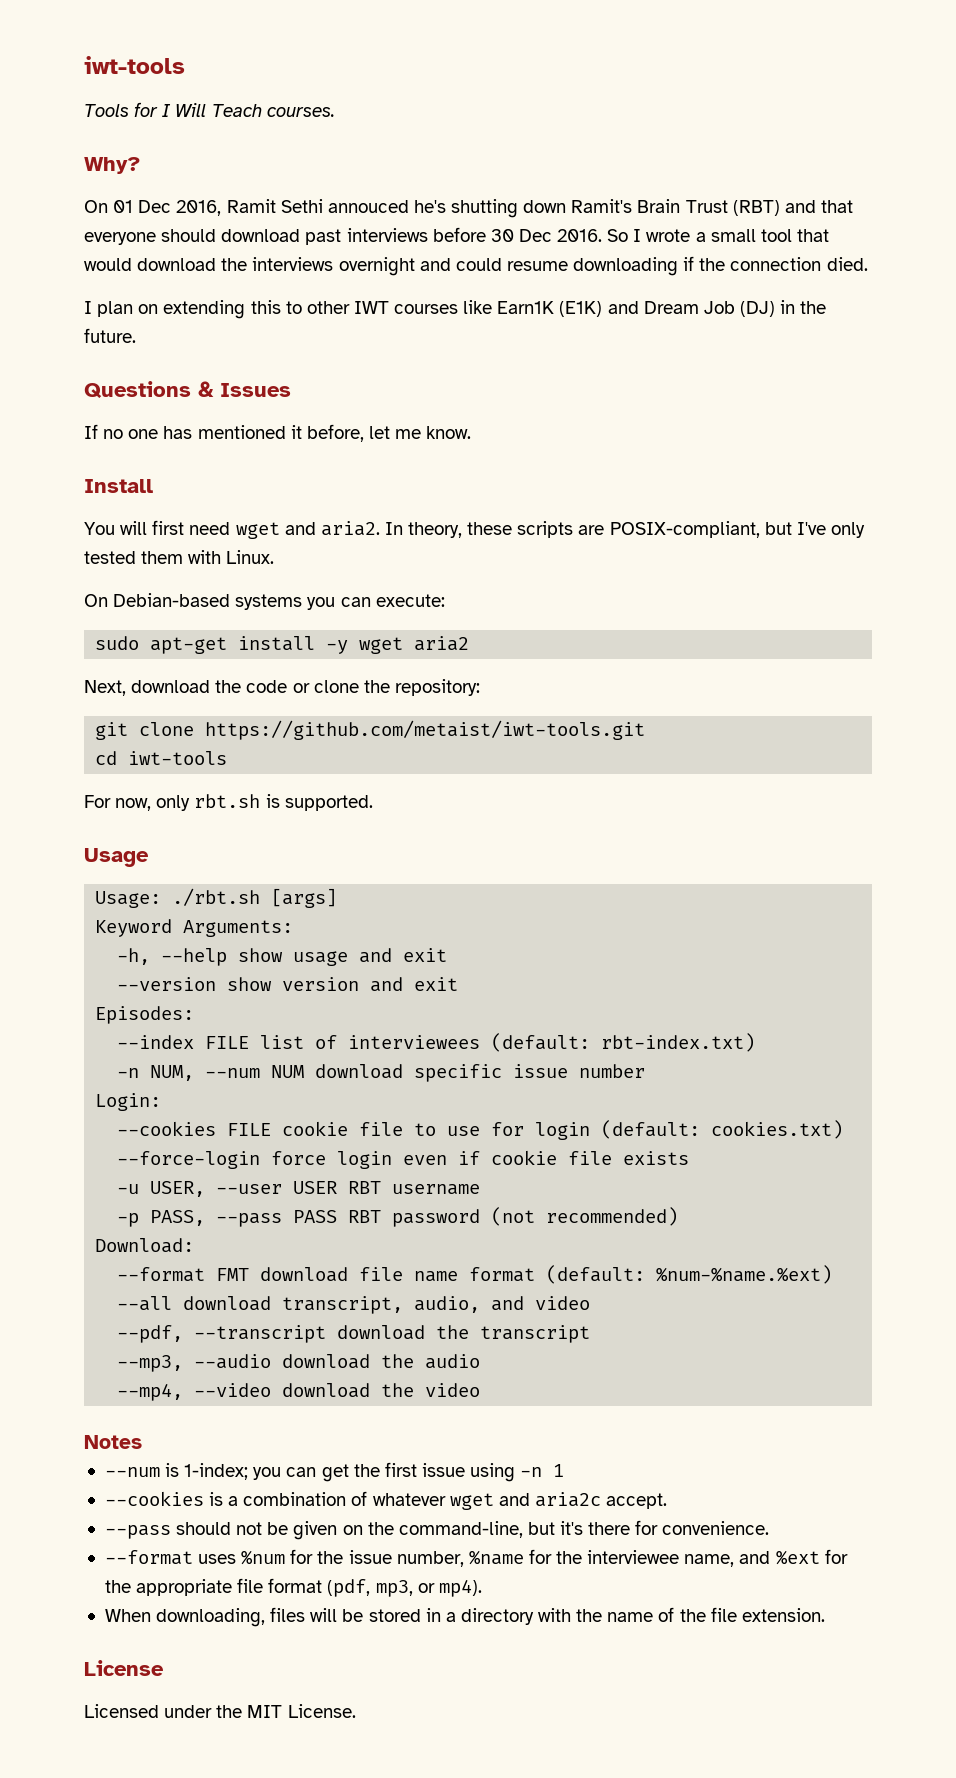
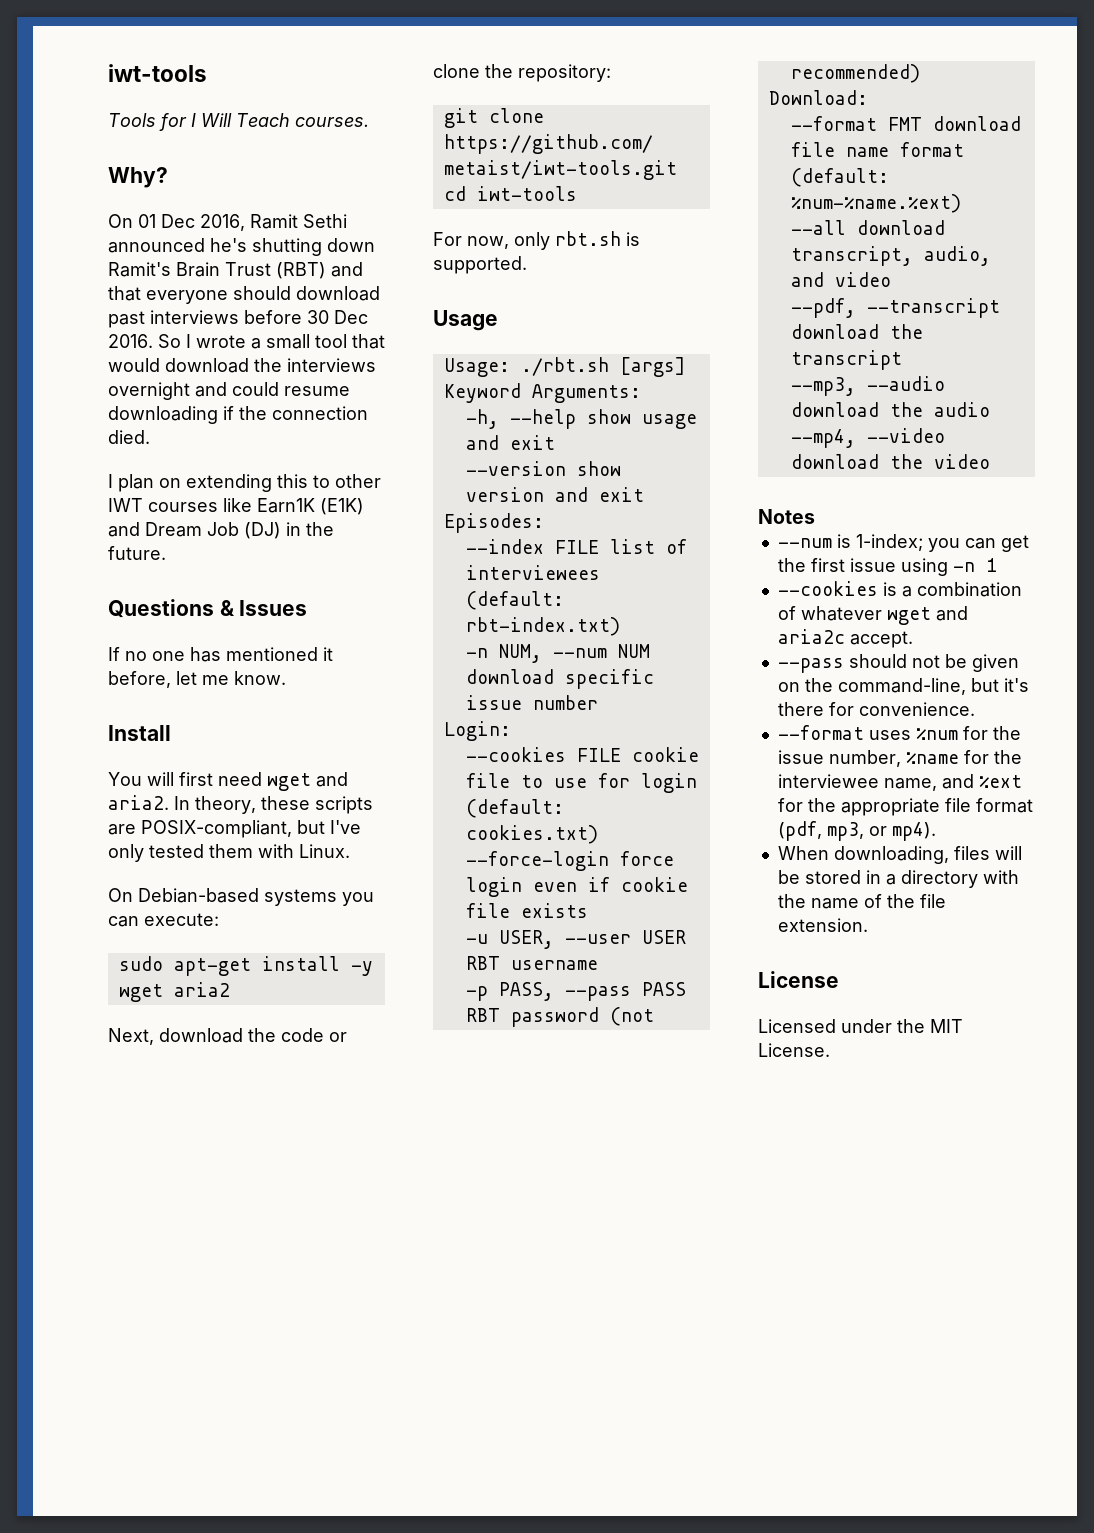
- On 01 Dec 2016, Ramit Sethi annouced he's shutting down Ramit's Brain Trust (RBT) and that everyone should download past interviews before 30 Dec 2016.
+ On 01 Dec 2016, Ramit Sethi announced he's shutting down Ramit's Brain Trust (RBT) and that everyone should download past interviews before 30 Dec 2016.

